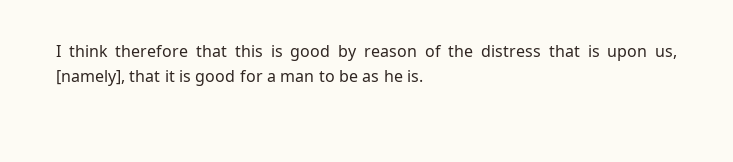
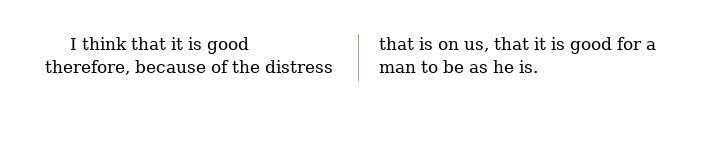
- I think therefore that this is good by reason of the distress that is upon us, [namely], that it is good for a man to be as he is.
+ I think that it is good therefore, because of the distress that is on us, that it is good for a man to be as he is.

